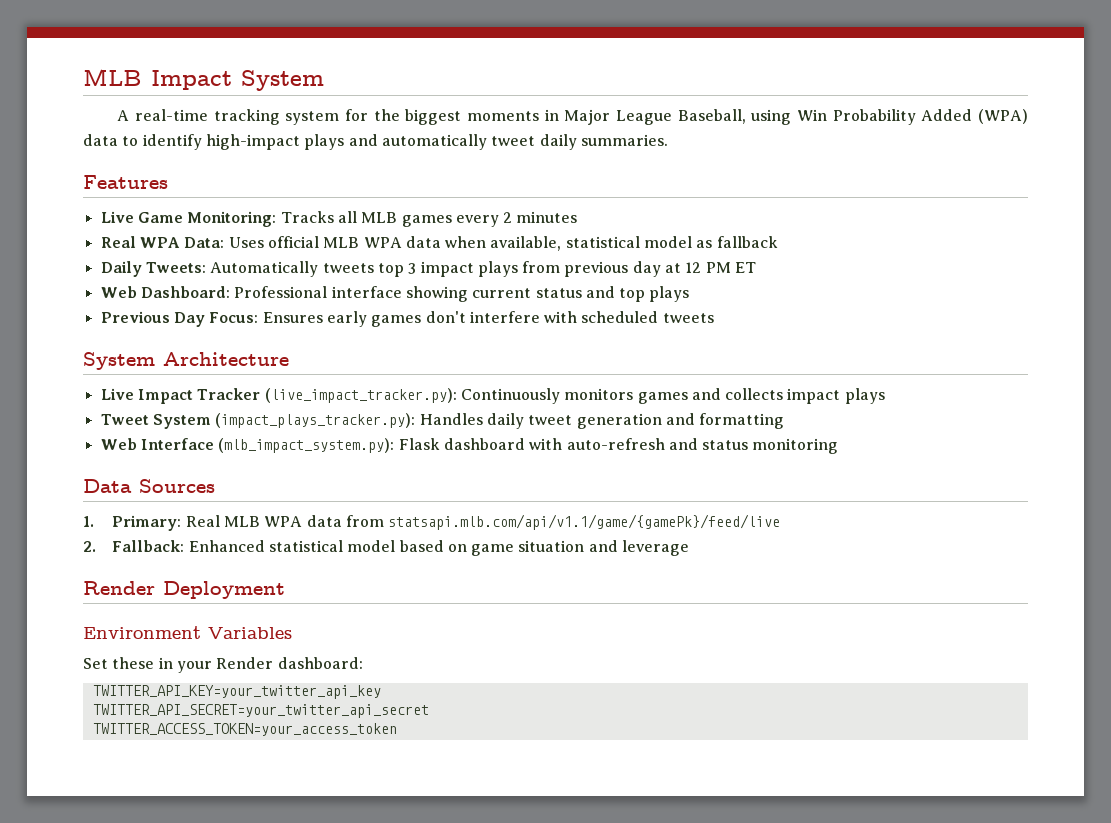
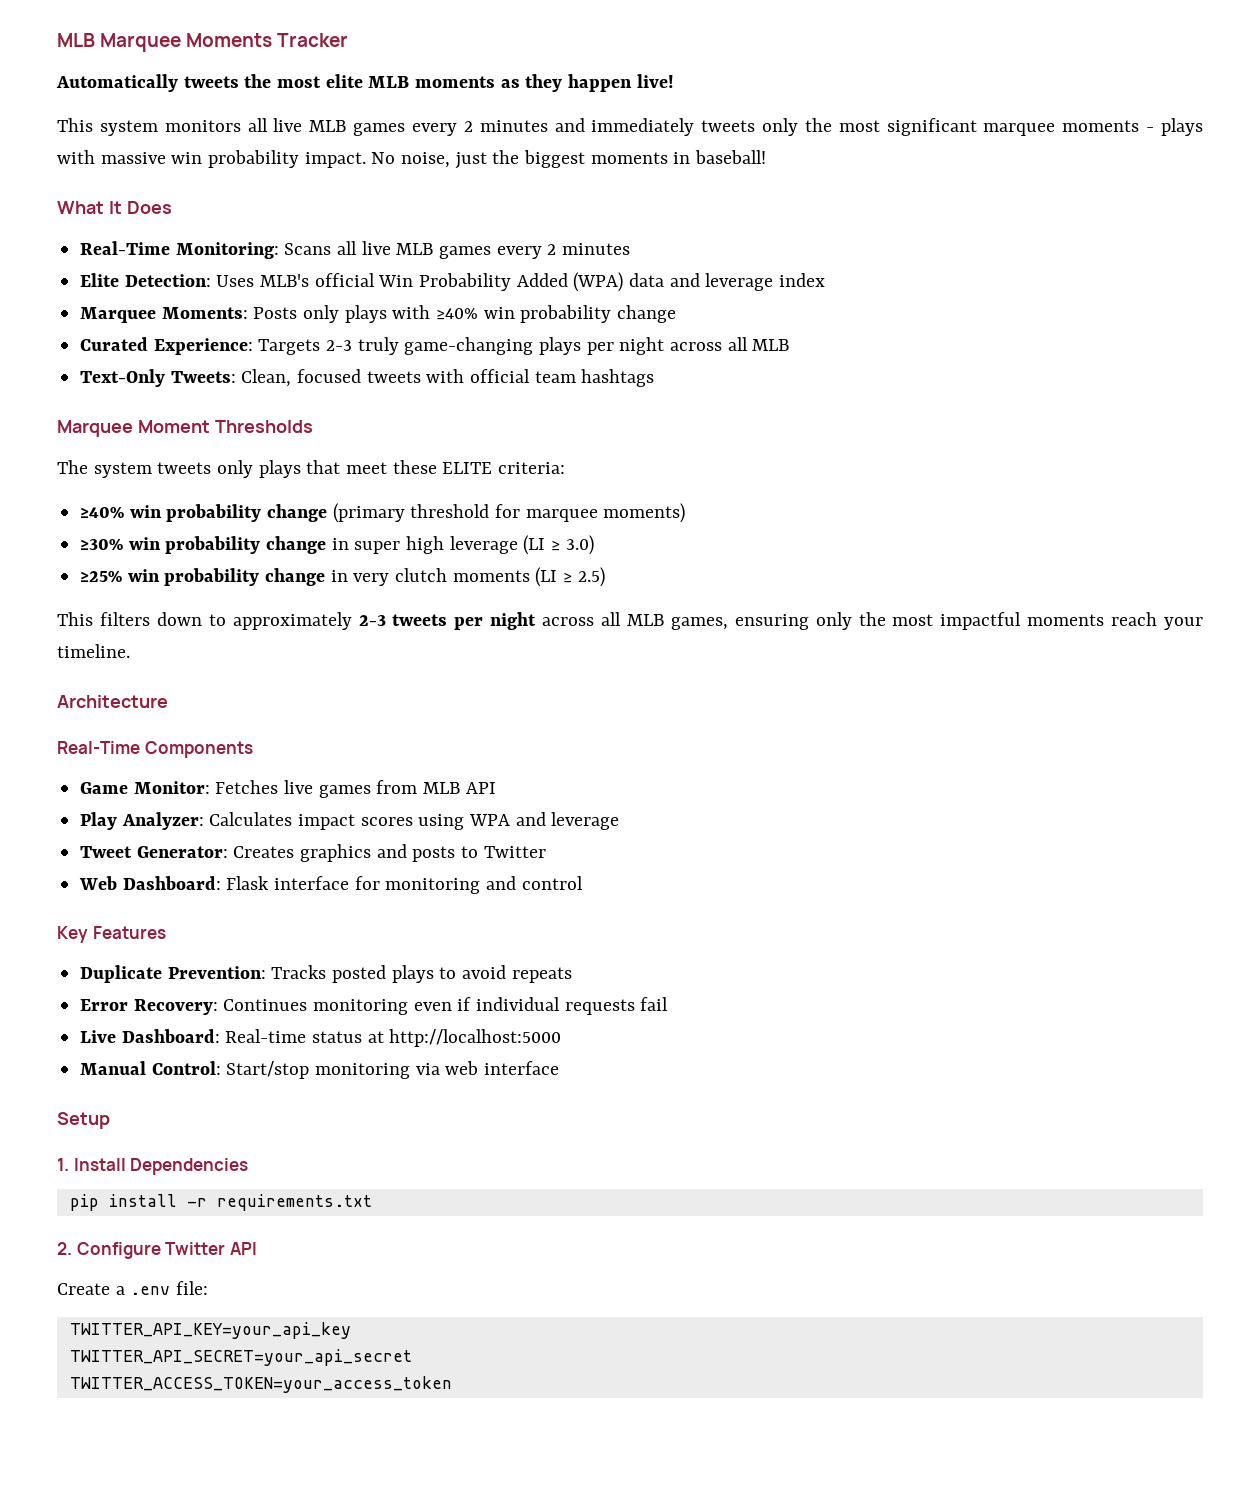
- MLB Impact System
- A real-time tracking system for the biggest moments in Major League Baseball, using Win Probability Added (WPA) data to identify high-impact plays and automatically tweet daily summaries.
- Features
- Live Game Monitoring: Tracks all MLB games every 2 minutes
+ MLB Marquee Moments Tracker
+ Automatically tweets the most elite MLB moments as they happen live!
+ This system monitors all live MLB games every 2 minutes and immediately tweets only the most significant marquee moments - plays with massive win probability impact. No noise, just the biggest moments in baseball!
+ What It Does
+ Real-Time Monitoring: Scans all live MLB games every 2 minutes
- Real WPA Data: Uses official MLB WPA data when available, statistical model as fallback
- Daily Tweets: Automatically tweets top 3 impact plays from previous day at 12 PM ET
- Web Dashboard: Professional interface showing current status and top plays
- Previous Day Focus: Ensures early games don't interfere with scheduled tweets
- System Architecture
- Live Impact Tracker (live_impact_tracker.py): Continuously monitors games and collects impact plays
- Tweet System (impact_plays_tracker.py): Handles daily tweet generation and formatting
- Web Interface (mlb_impact_system.py): Flask dashboard with auto-refresh and status monitoring
- Data Sources
- 1. Primary: Real MLB WPA data from statsapi.mlb.com/api/v1.1/game/{gamePk}/feed/live
- 2. Fallback: Enhanced statistical model based on game situation and leverage
- Render Deployment
- Environment Variables
- Set these in your Render dashboard:
- TWITTER_API_KEY=your_twitter_api_key
- TWITTER_API_SECRET=your_twitter_api_secret
+ Elite Detection: Uses MLB's official Win Probability Added (WPA) data and leverage index
+ Marquee Moments: Posts only plays with ≥40% win probability change
+ Curated Experience: Targets 2-3 truly game-changing plays per night across all MLB
+ Text-Only Tweets: Clean, focused tweets with official team hashtags
+ Marquee Moment Thresholds
+ The system tweets only plays that meet these ELITE criteria:
+ ≥40% win probability change (primary threshold for marquee moments)
+ ≥30% win probability change in super high leverage (LI ≥ 3.0)
+ ≥25% win probability change in very clutch moments (LI ≥ 2.5)
+ This filters down to approximately 2-3 tweets per night across all MLB games, ensuring only the most impactful moments reach your timeline.
+ Architecture
+ Real-Time Components
+ Game Monitor: Fetches live games from MLB API
+ Play Analyzer: Calculates impact scores using WPA and leverage
+ Tweet Generator: Creates graphics and posts to Twitter
+ Web Dashboard: Flask interface for monitoring and control
+ Key Features
+ Duplicate Prevention: Tracks posted plays to avoid repeats
+ Error Recovery: Continues monitoring even if individual requests fail
+ Live Dashboard: Real-time status at http://localhost:5000
+ Manual Control: Start/stop monitoring via web interface
+ Setup
+ 1. Install Dependencies
+ pip install -r requirements.txt
+ 2. Configure Twitter API
+ Create a .env file:
+ TWITTER_API_KEY=your_api_key
+ TWITTER_API_SECRET=your_api_secret

